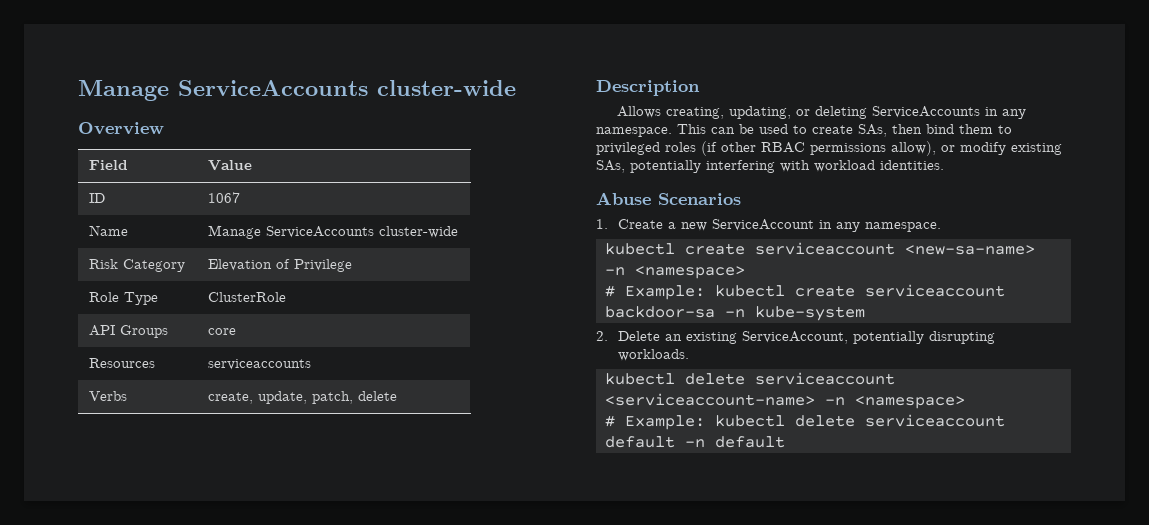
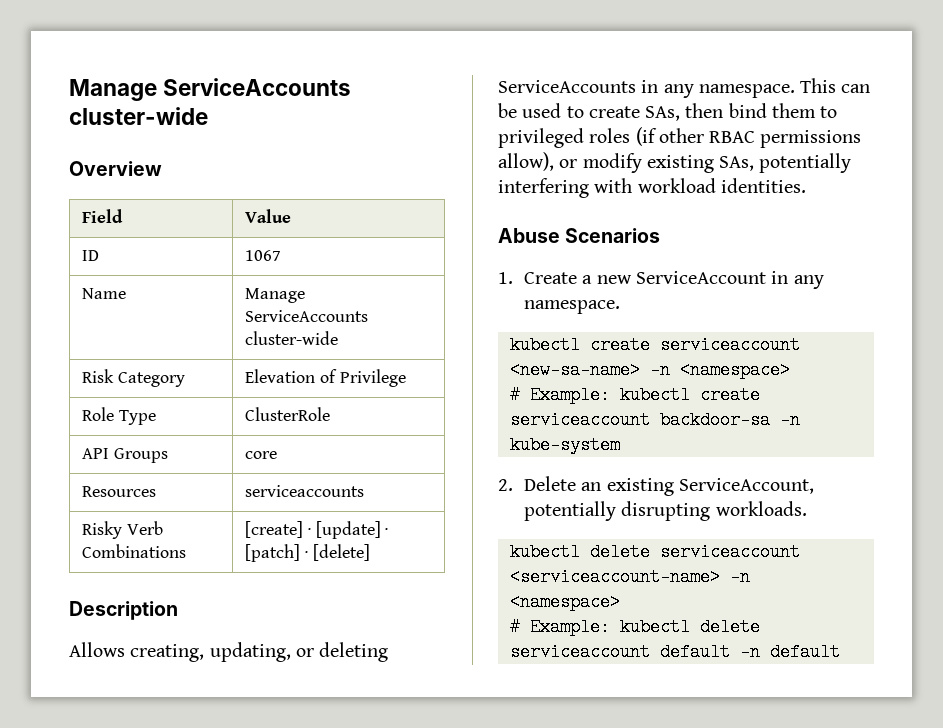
- Verbs | create, update, patch, delete
+ Risky Verb Combinations | [create] · [update] · [patch] · [delete]

